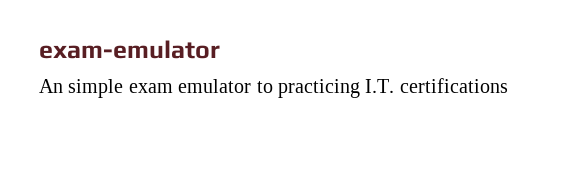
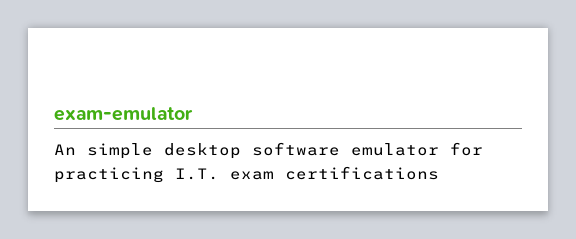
- An simple exam emulator to practicing I.T. certifications
+ An simple desktop software emulator for practicing I.T. exam certifications

